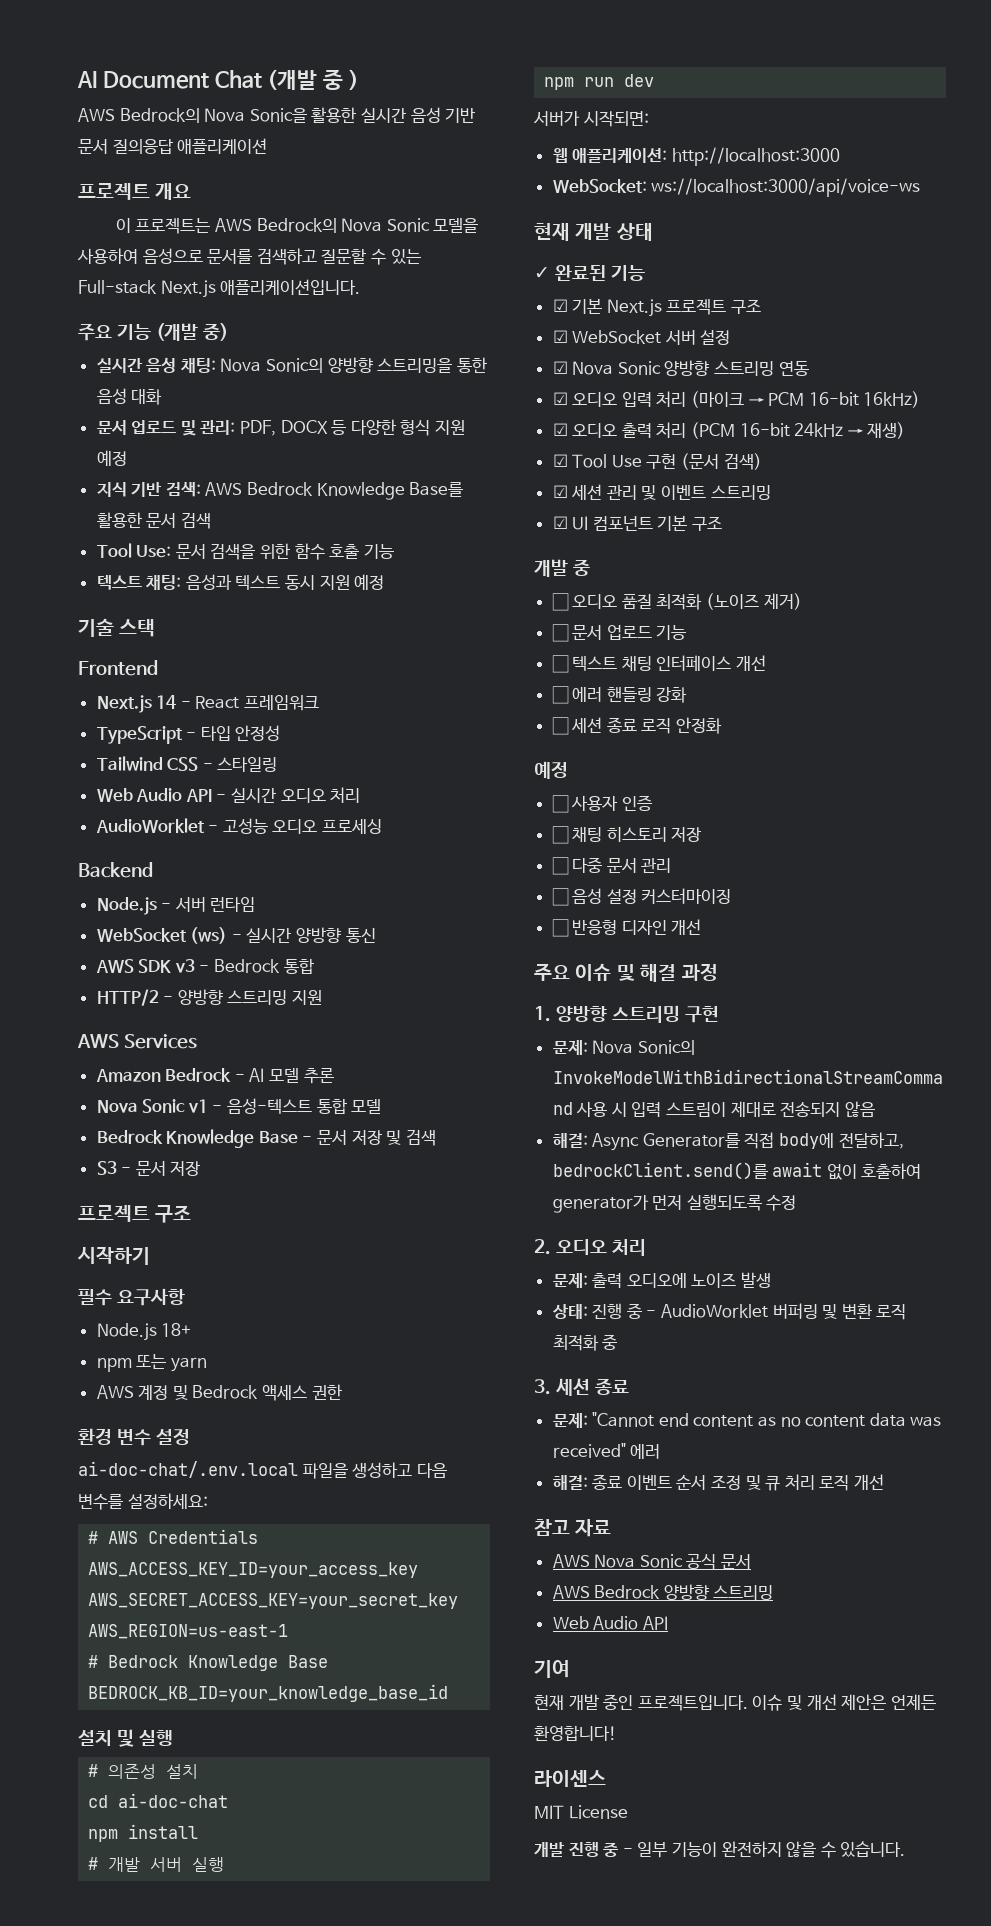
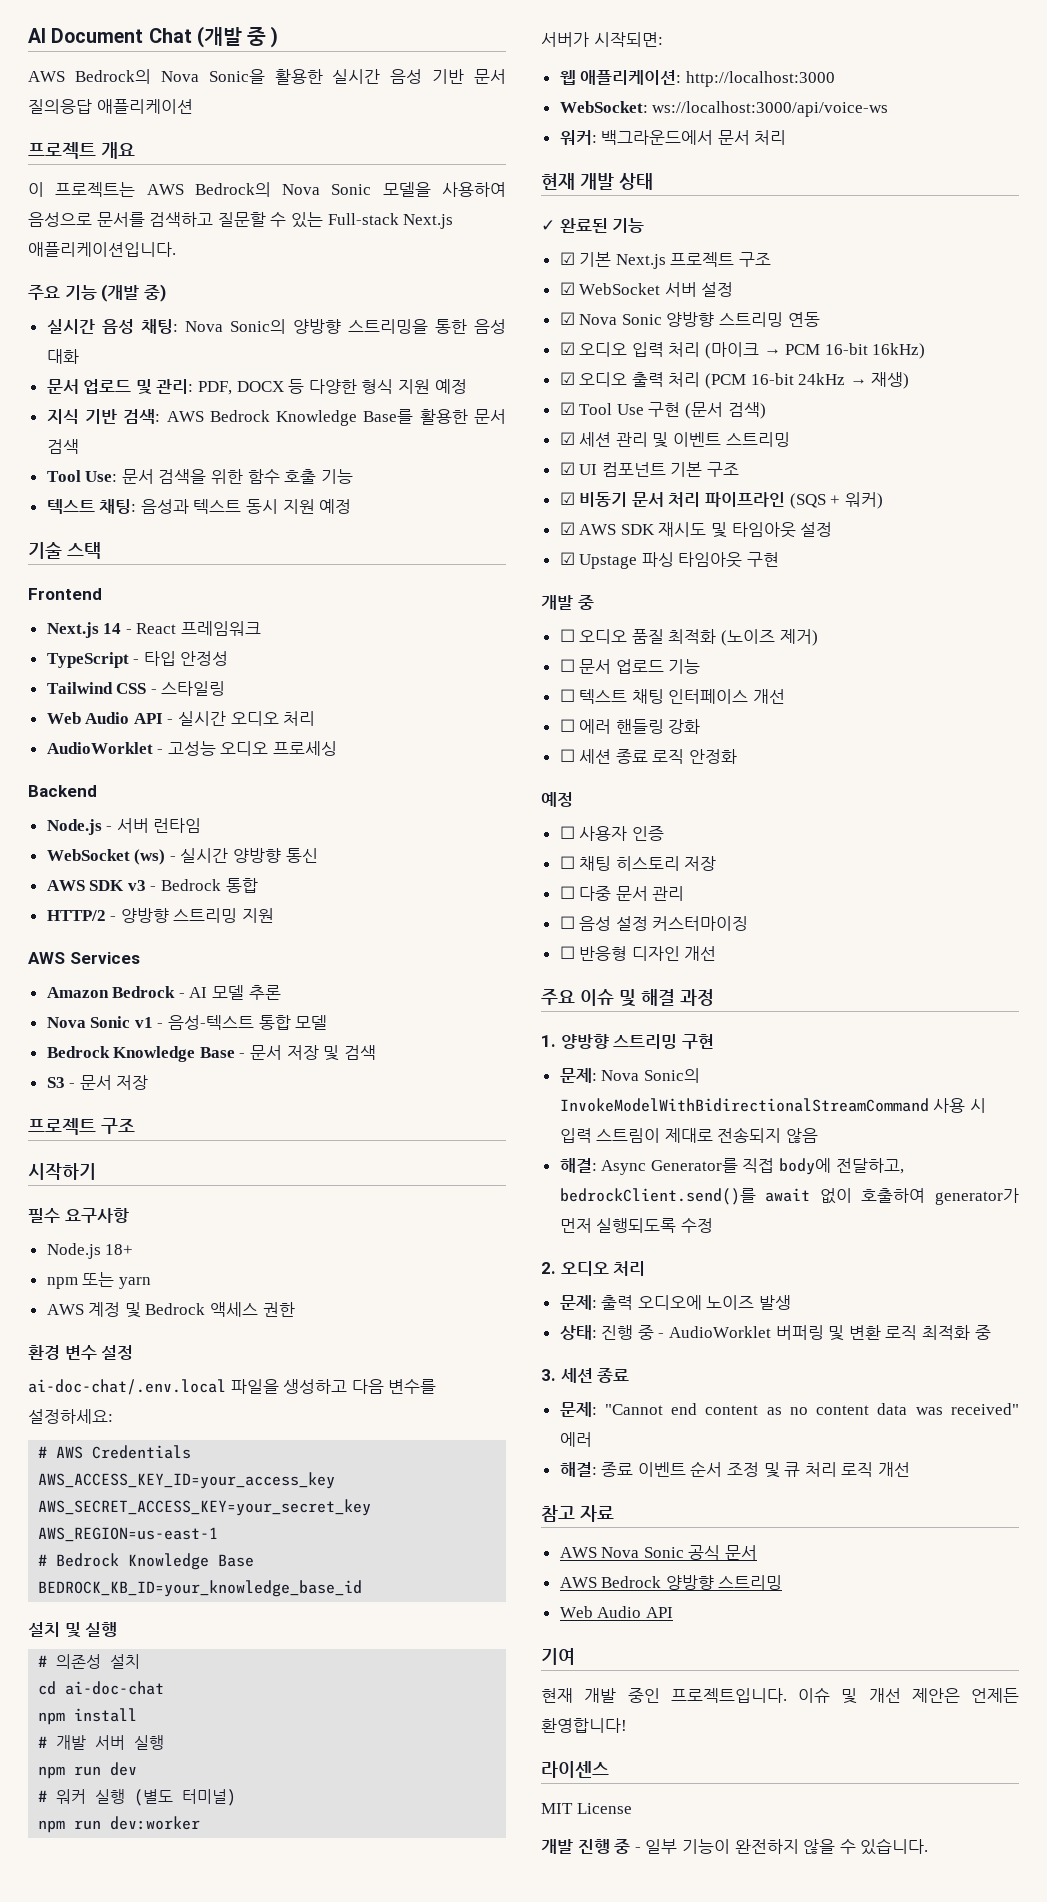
+ # 워커 실행 (별도 터미널)
+ npm run dev:worker
+ 워커: 백그라운드에서 문서 처리
+ ☑ 비동기 문서 처리 파이프라인 (SQS + 워커)
+ ☑ AWS SDK 재시도 및 타임아웃 설정
+ ☑ Upstage 파싱 타임아웃 구현

